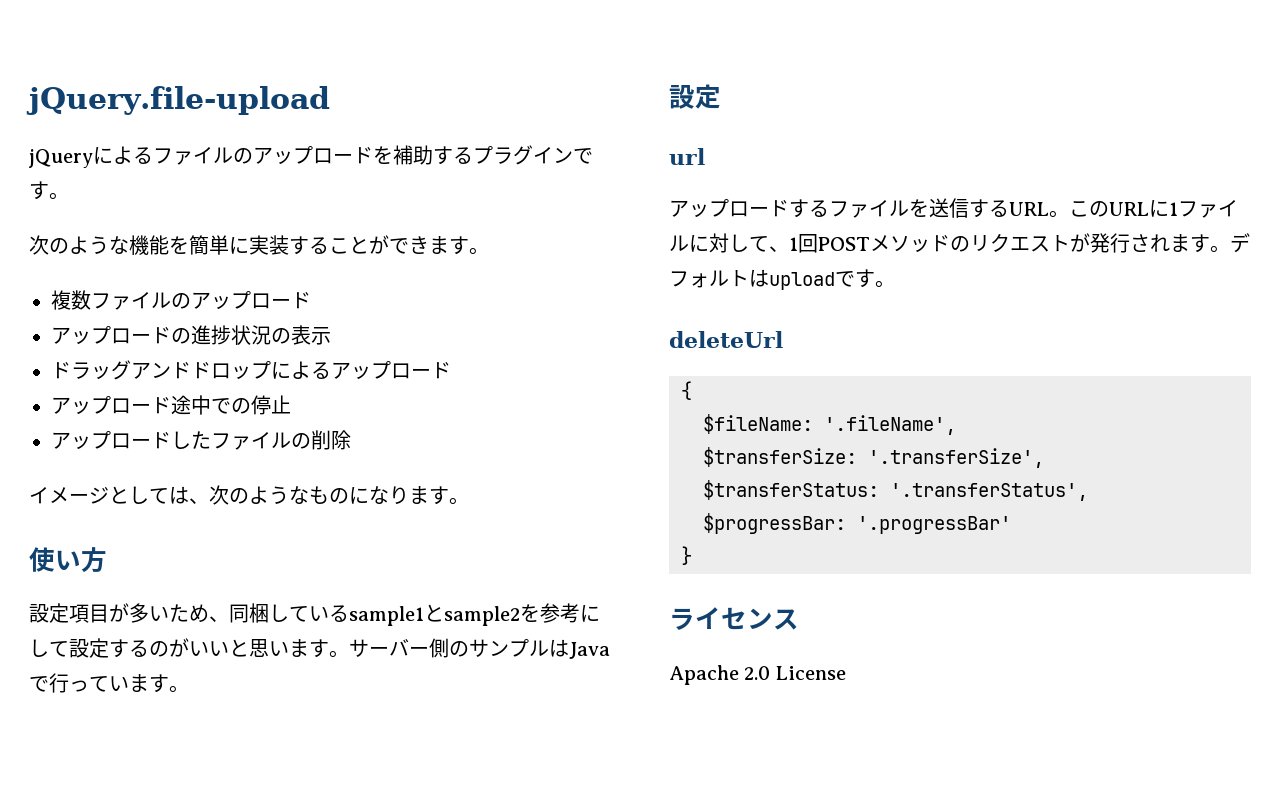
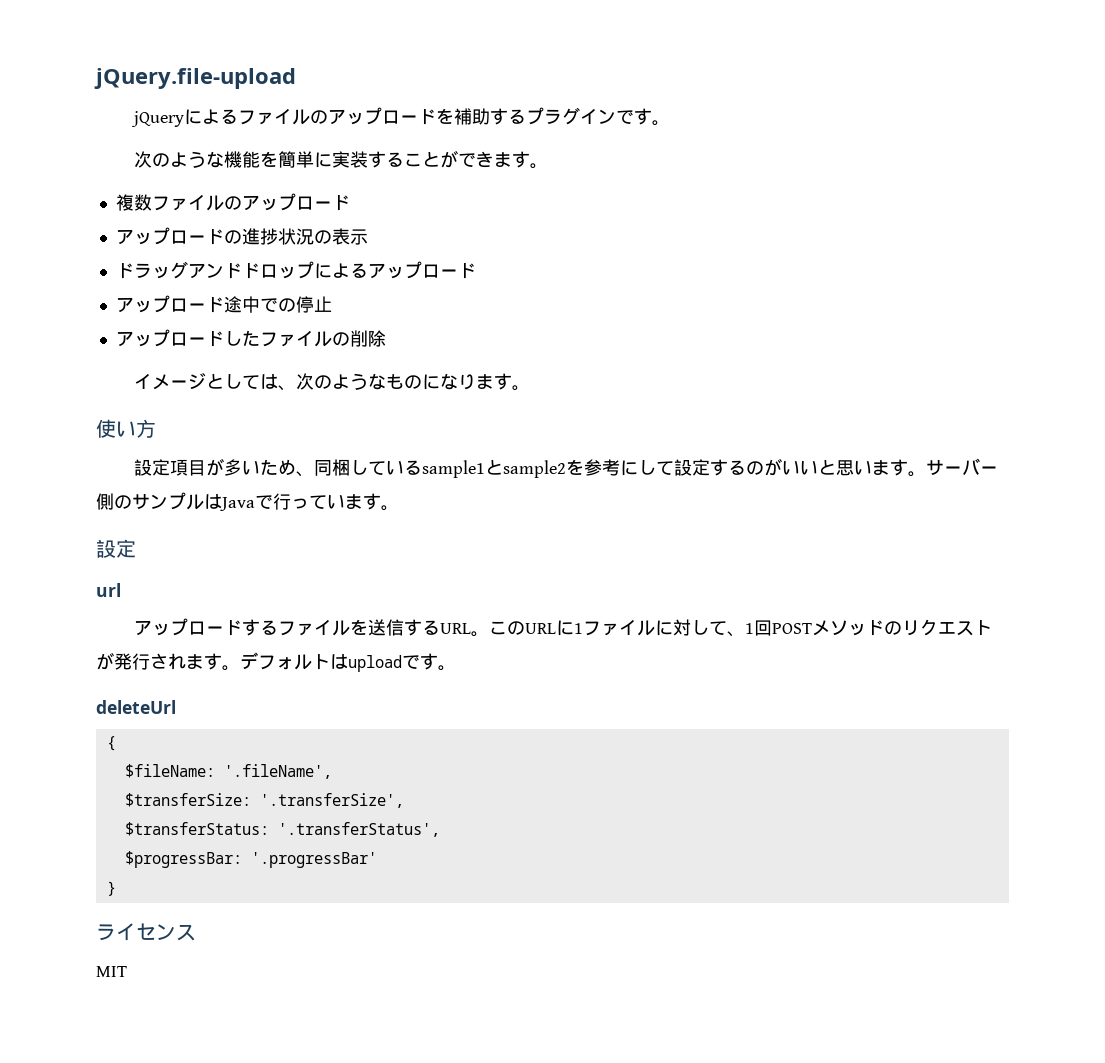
- Apache 2.0 License
+ MIT

